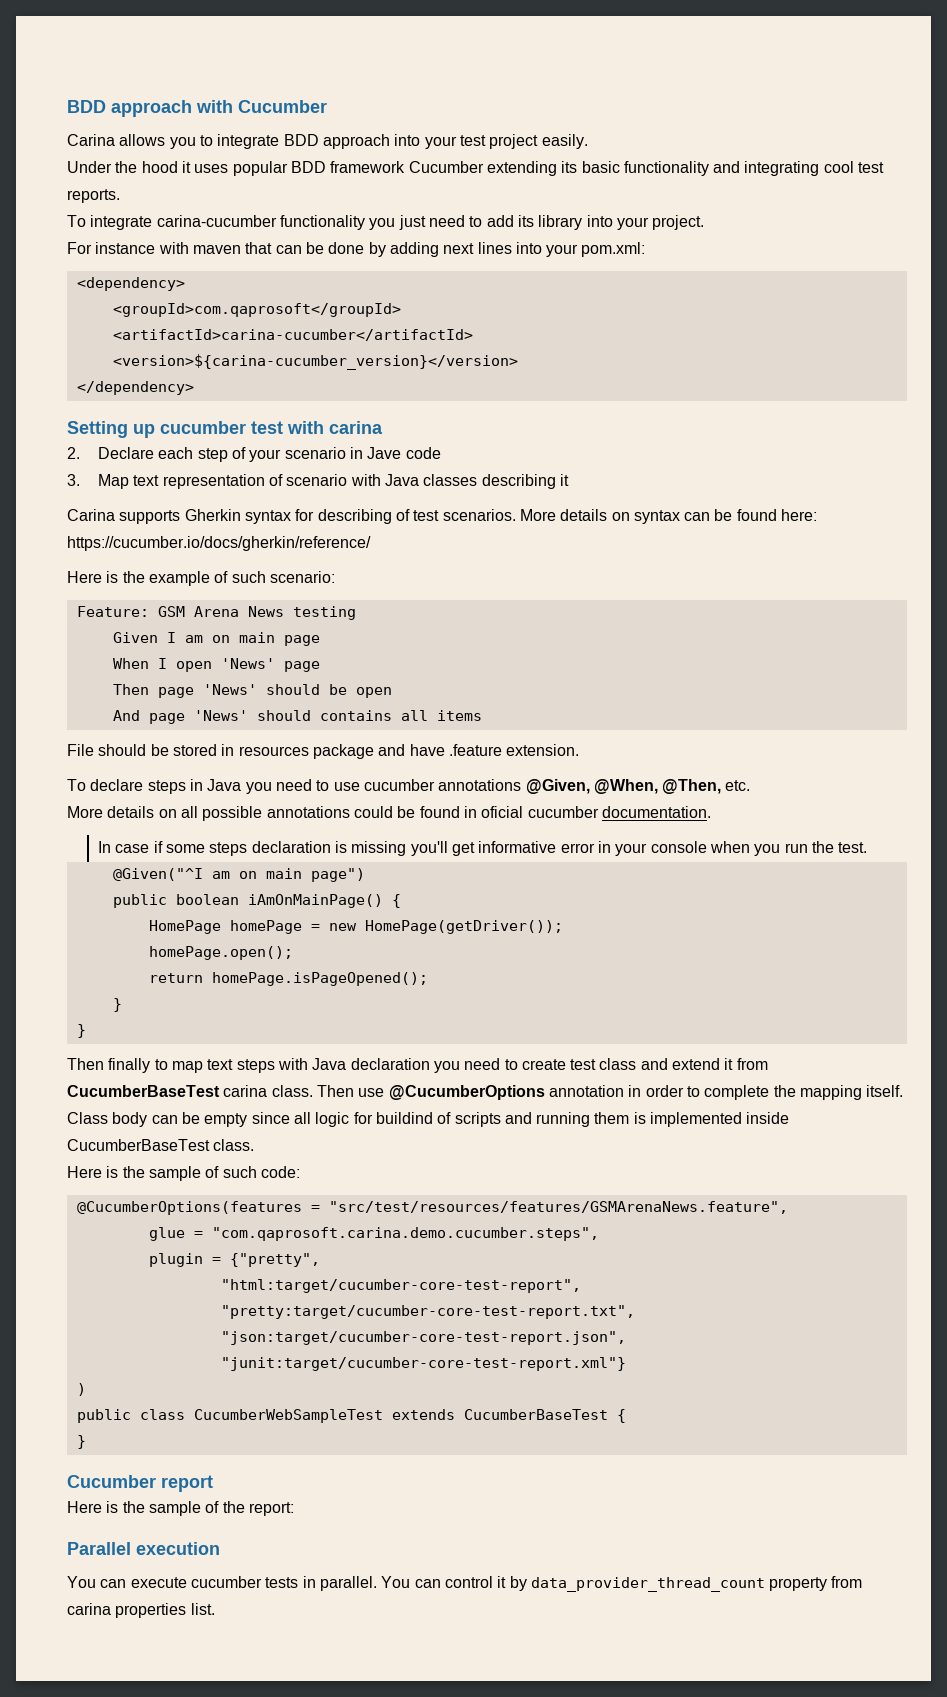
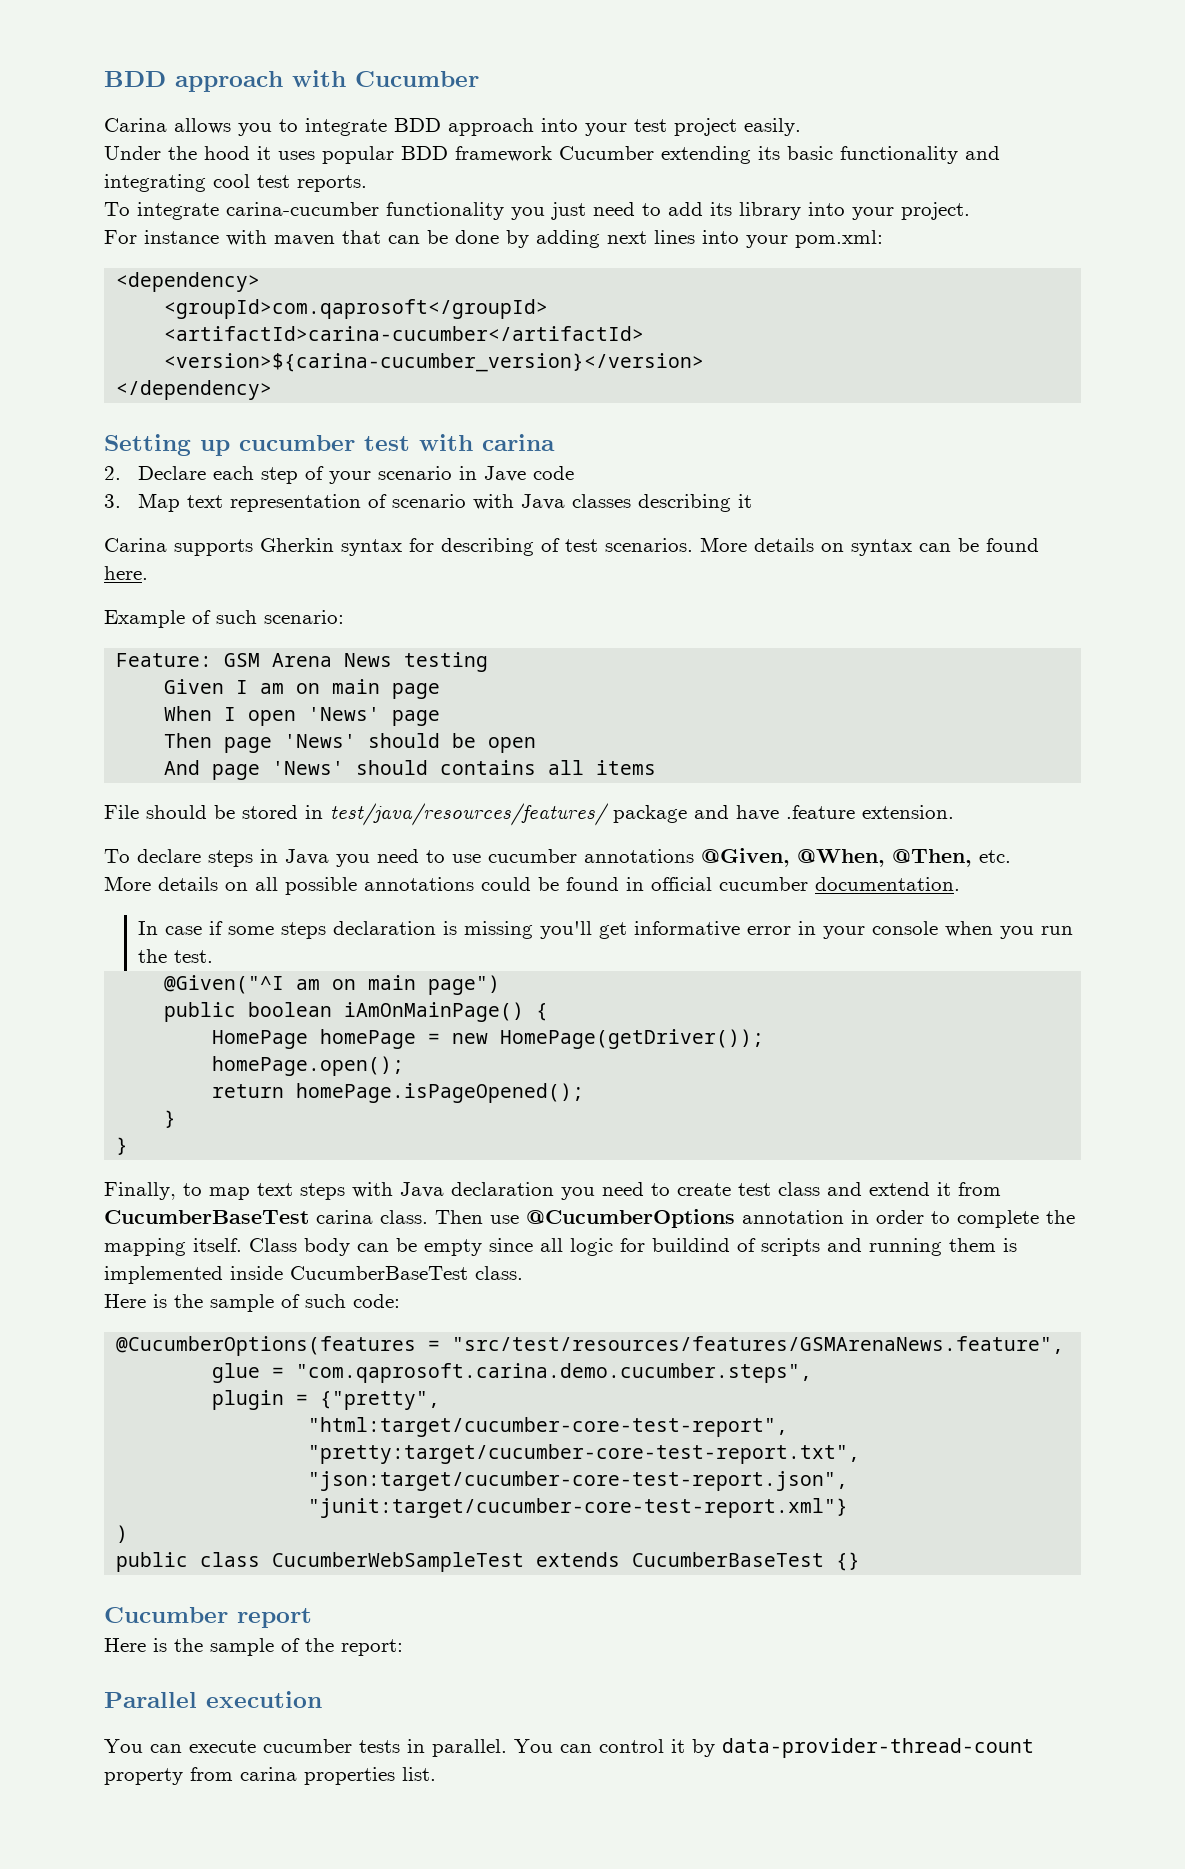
- More details on syntax can be found here: https://cucumber.io/docs/gherkin/reference/
- Here is the example of such scenario:
+ More details on syntax can be found here.
+ Example of such scenario:
- File should be stored in resources package and have .feature extension.
+ File should be stored in test/java/resources/features/ package and have .feature extension.
- More details on all possible annotations could be found in oficial cucumber documentation.
+ More details on all possible annotations could be found in official cucumber documentation.
- Then finally to map text steps with Java declaration you need to create test class and extend it from CucumberBaseTest carina class.
+ Finally, to map text steps with Java declaration you need to create test class and extend it from CucumberBaseTest carina class.
- public class CucumberWebSampleTest extends CucumberBaseTest {
- }
+ public class CucumberWebSampleTest extends CucumberBaseTest {}
- You can control it by data_provider_thread_count property from carina properties list.
+ You can control it by data-provider-thread-count property from carina properties list.

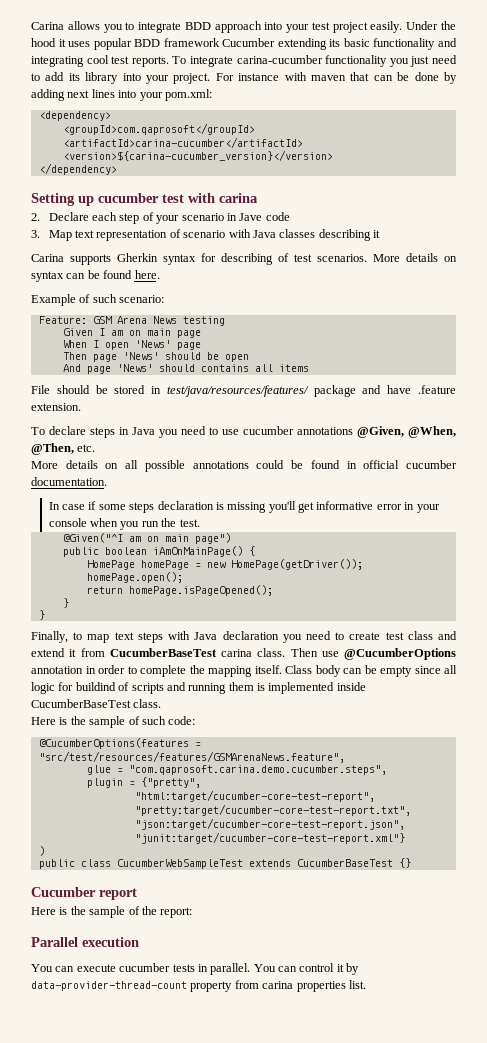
- BDD approach with Cucumber
- Carina allows you to integrate BDD approach into your test project easily.
- Under the hood it uses popular BDD framework Cucumber extending its basic functionality and integrating cool test reports.
- To integrate carina-cucumber functionality you just need to add its library into your project.
- For instance with maven that can be done by adding next lines into your pom.xml:
+ Carina allows you to integrate BDD approach into your test project easily. Under the hood it uses popular BDD framework Cucumber extending its basic functionality and integrating cool test reports. To integrate carina-cucumber functionality you just need to add its library into your project. For instance with maven that can be done by adding next lines into your pom.xml:

